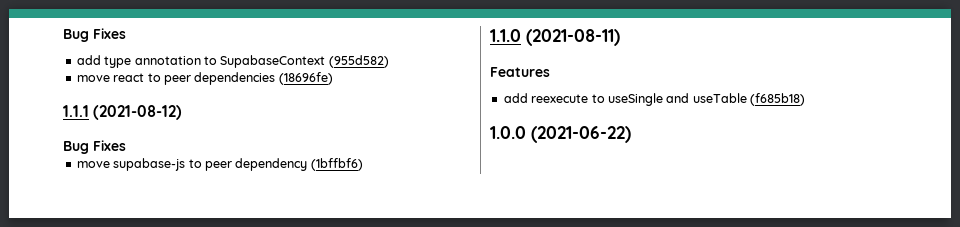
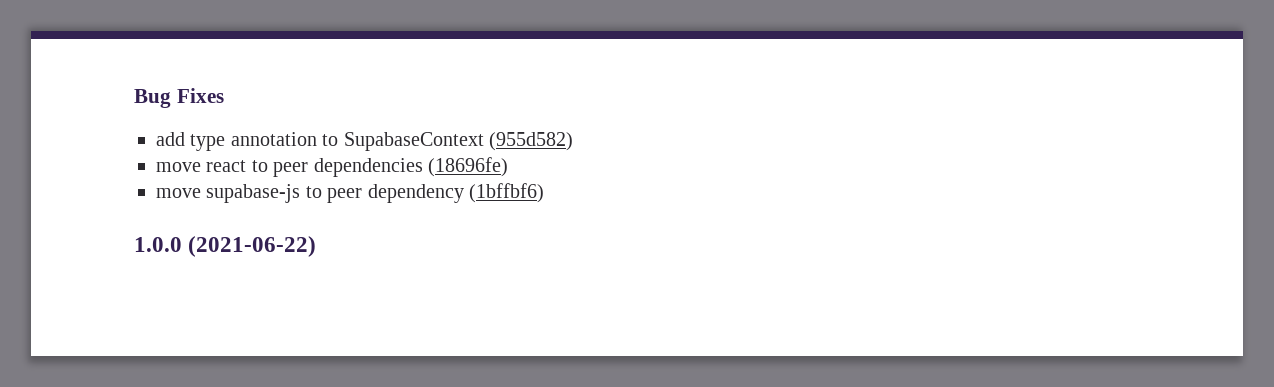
- 1.1.1 (2021-08-12)
- Bug Fixes
- 1.1.0 (2021-08-11)
- Features
- add reexecute to useSingle and useTable (f685b18)

